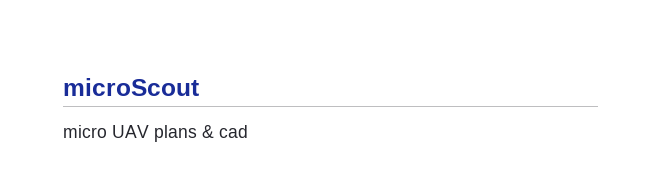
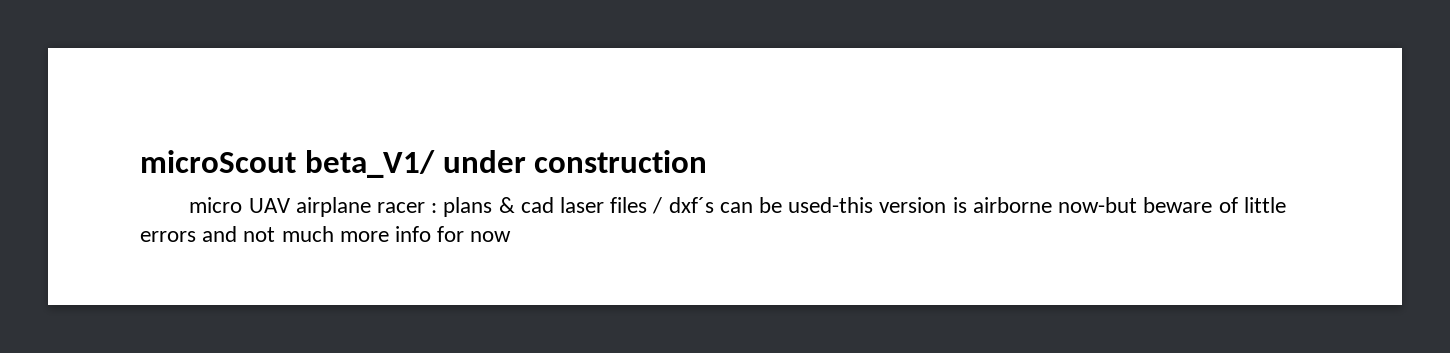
- microScout
+ microScout beta_V1/ under construction
- micro UAV plans & cad
+ micro UAV airplane racer : plans & cad laser files / dxf´s can be used-this version is airborne now-but beware of little errors and not much more info for now

